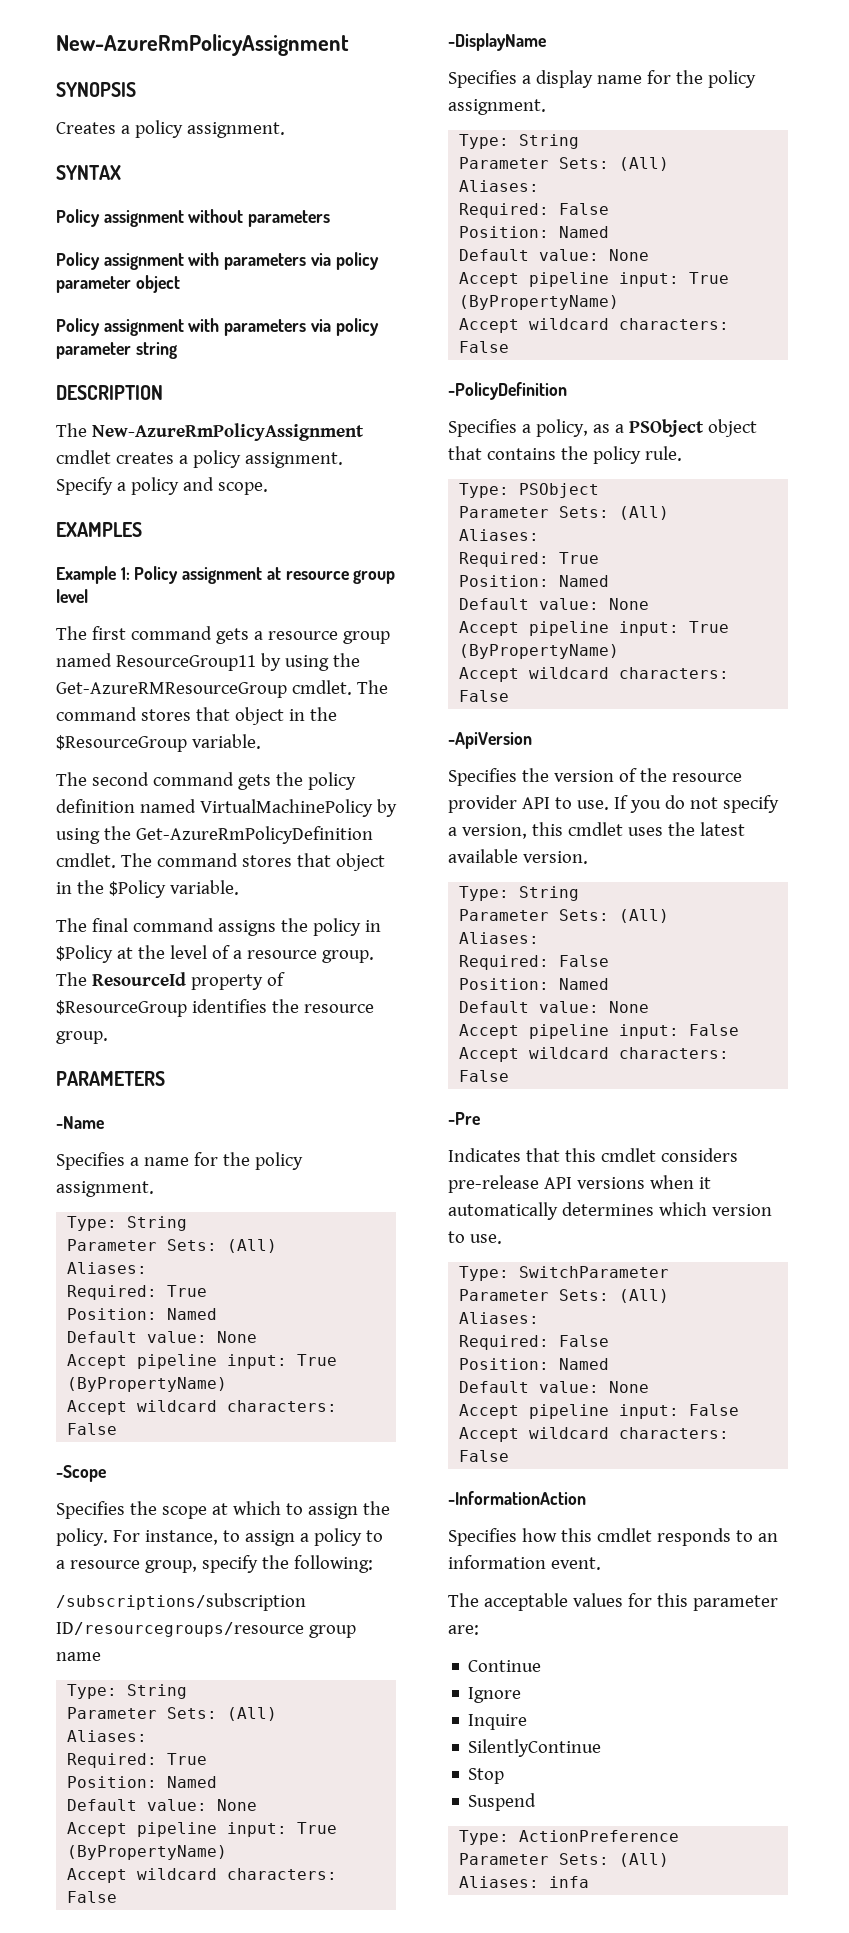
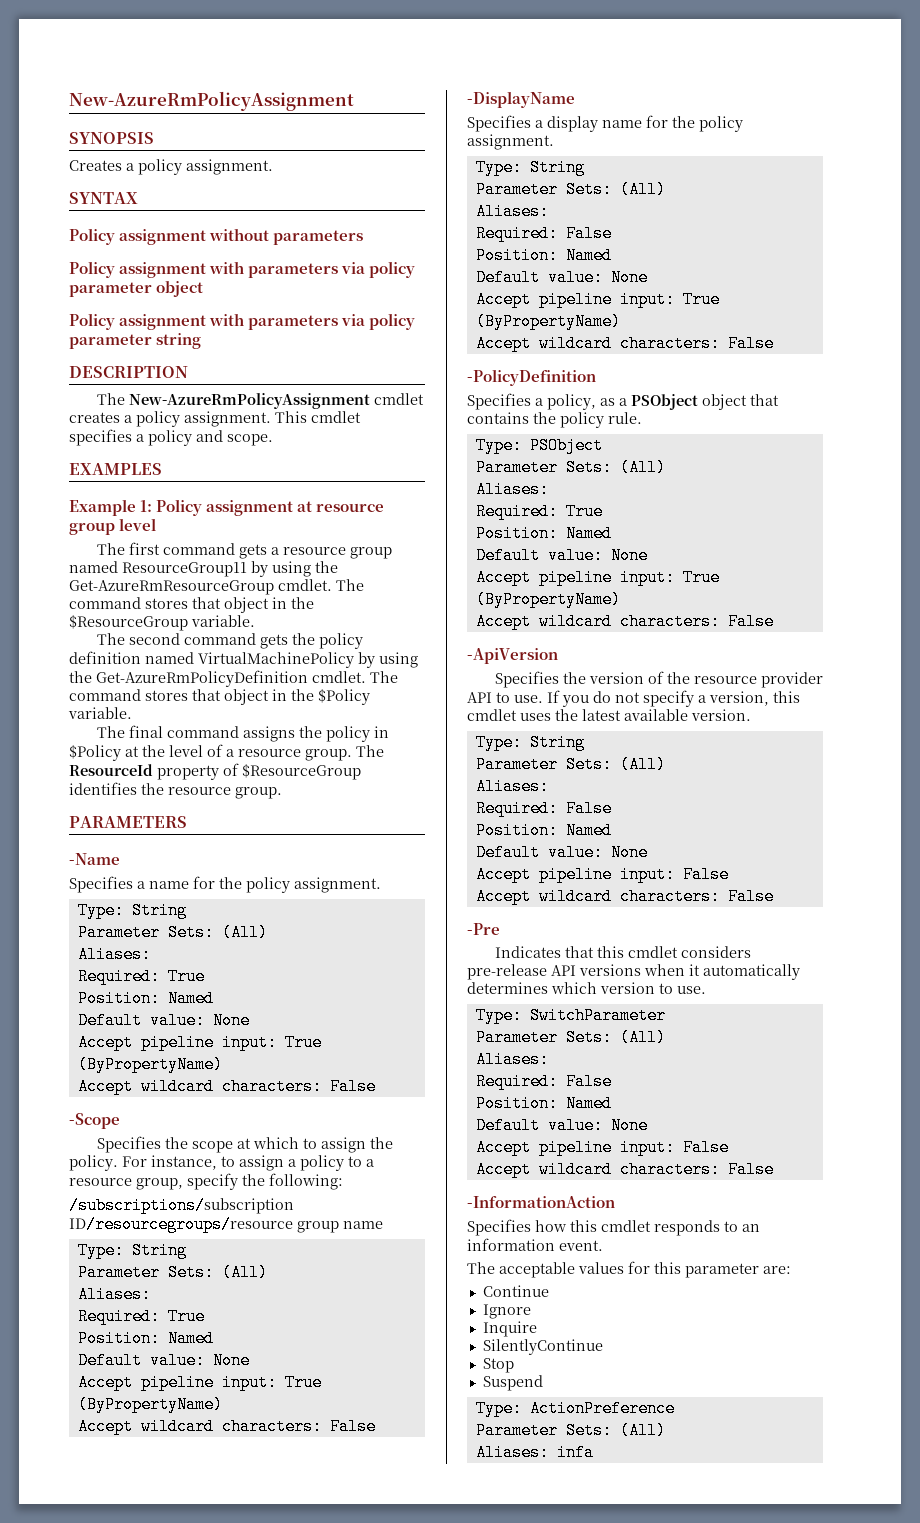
- Specify a policy and scope.
+ This cmdlet specifies a policy and scope.
- The first command gets a resource group named ResourceGroup11 by using the Get-AzureRMResourceGroup cmdlet.
+ The first command gets a resource group named ResourceGroup11 by using the Get-AzureRmResourceGroup cmdlet.

